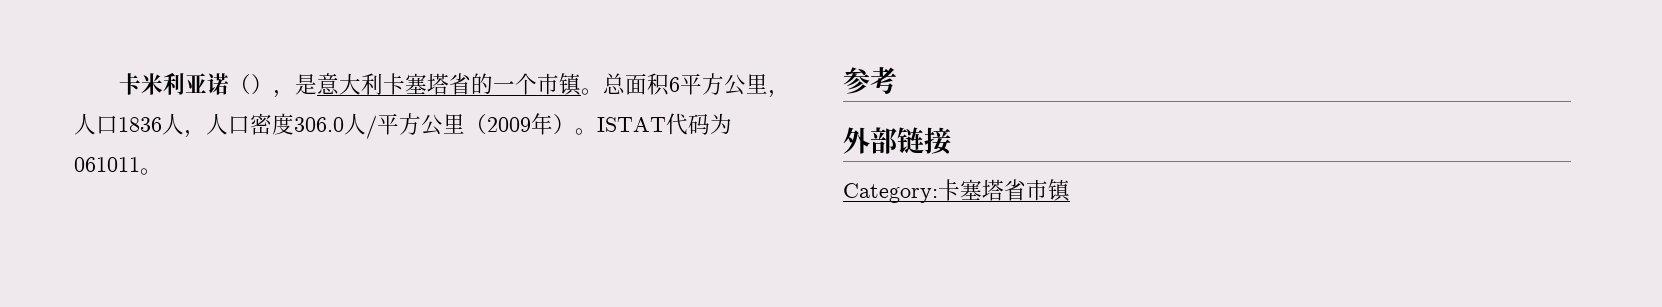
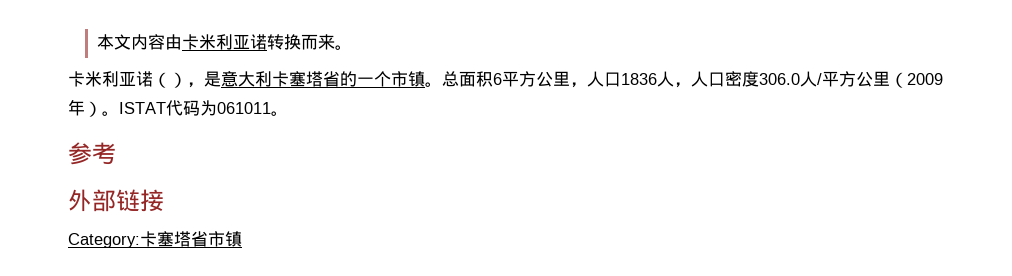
+ 本文内容由卡米利亚诺转换而来。

